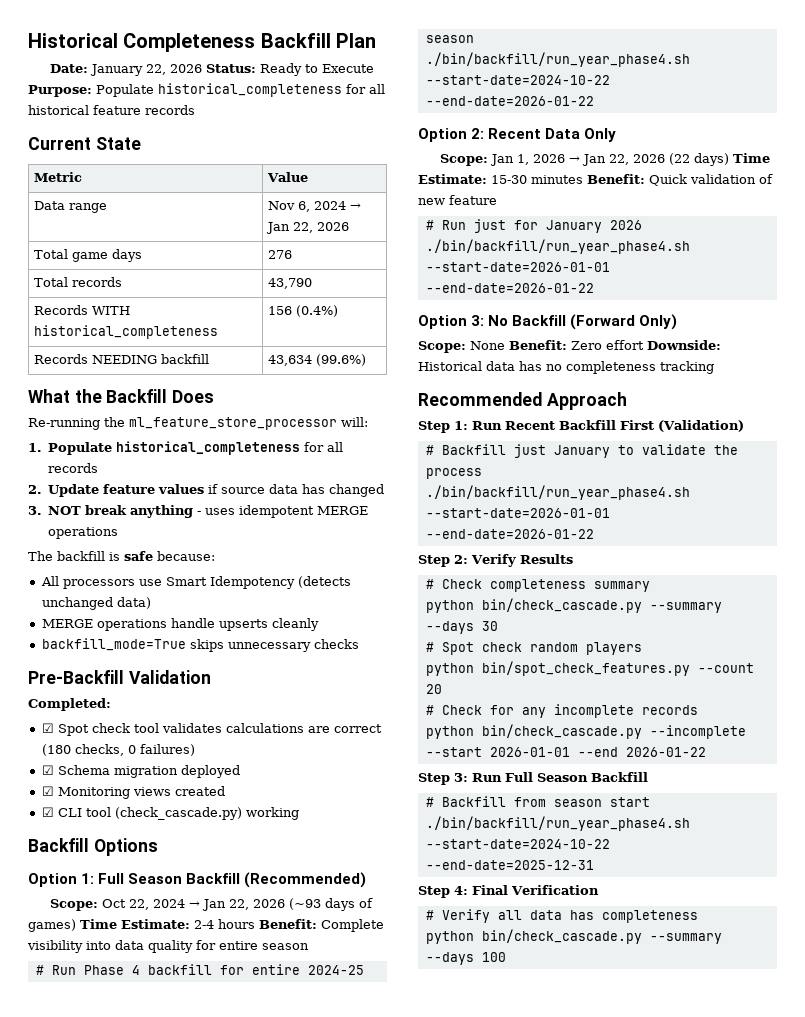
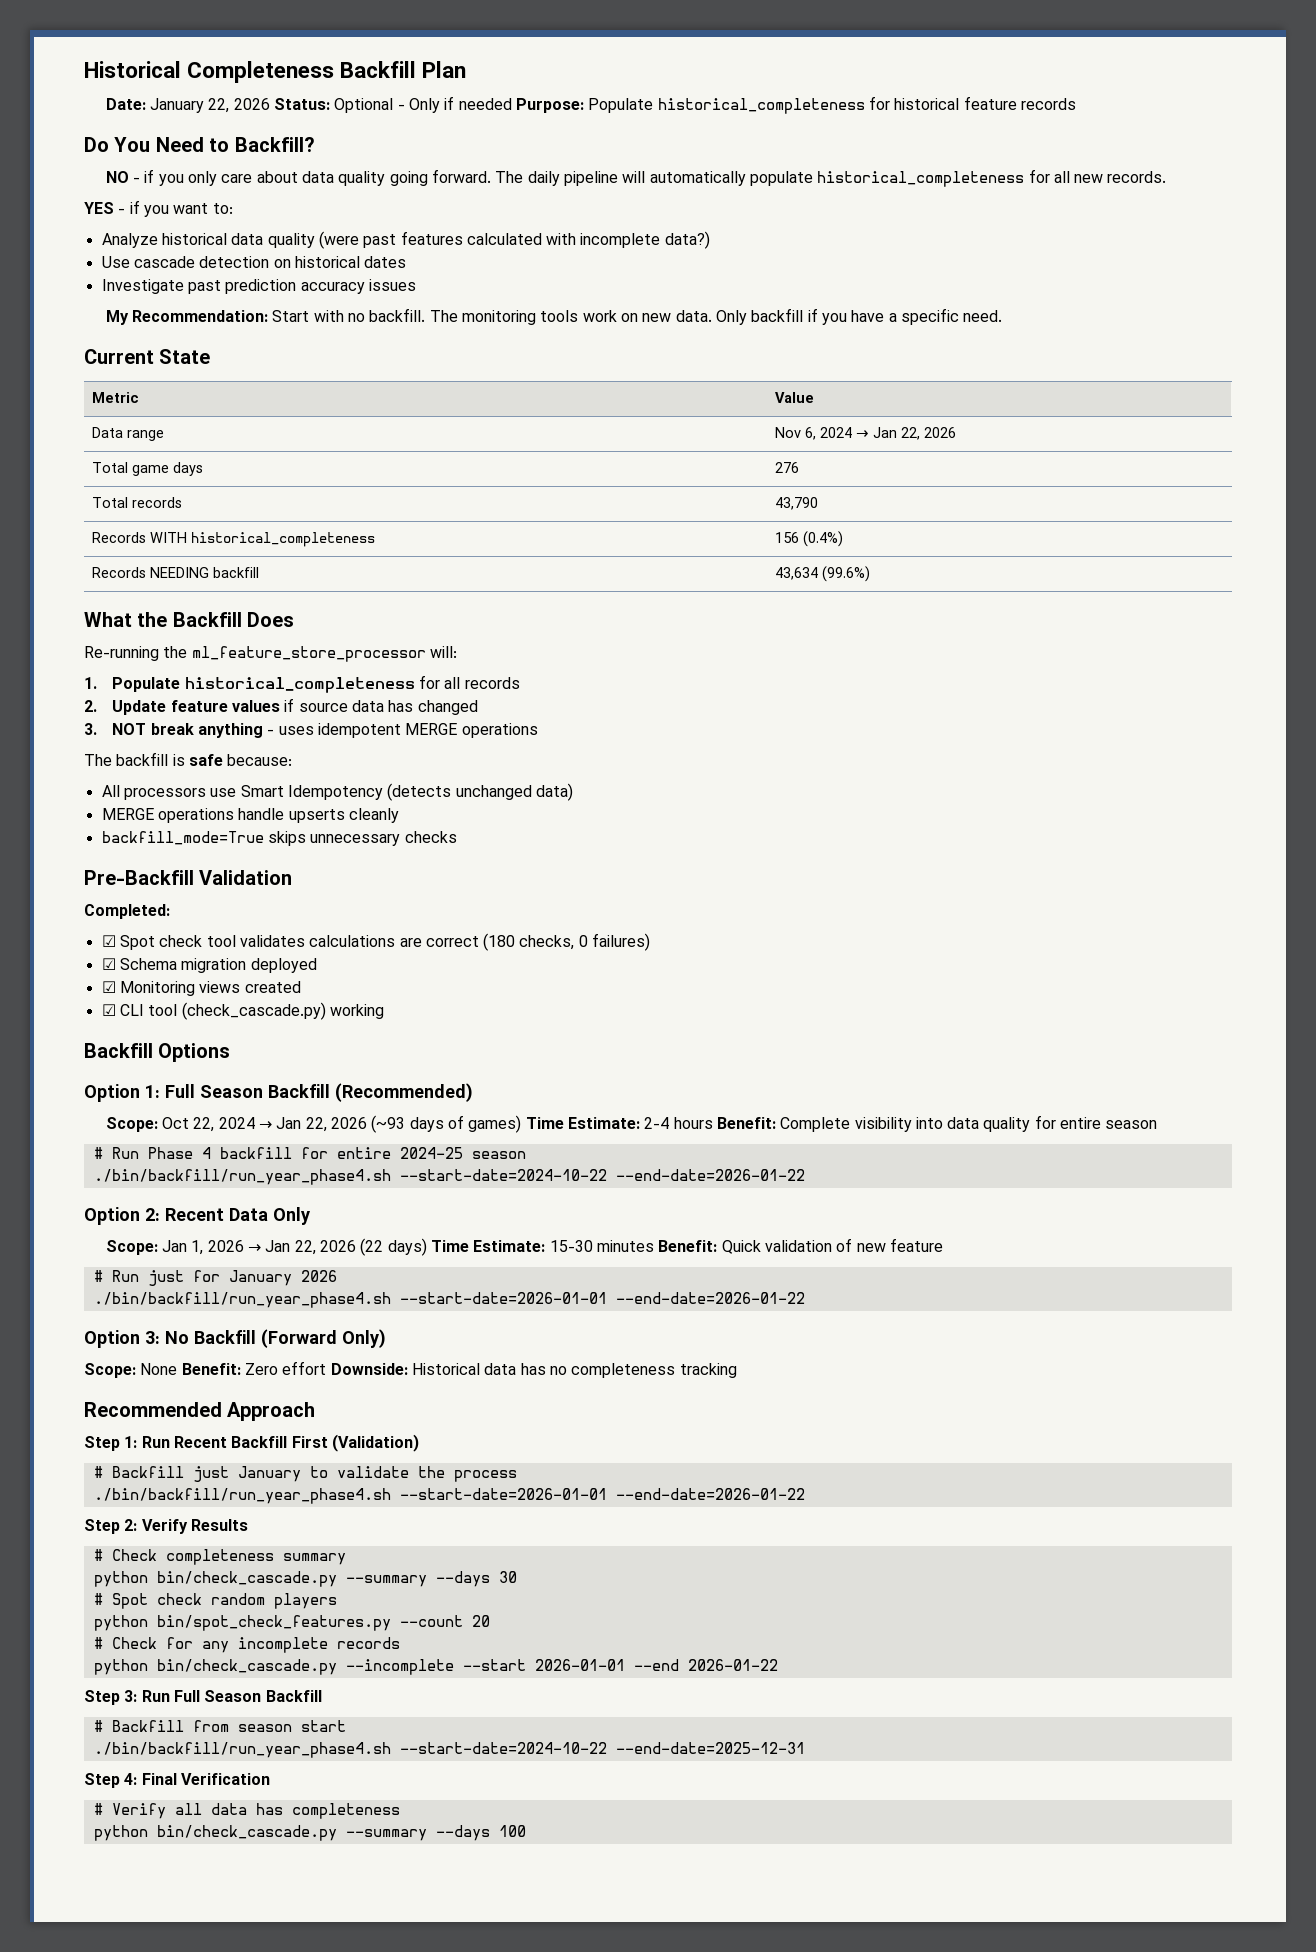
- Date: January 22, 2026 Status: Ready to Execute Purpose: Populate historical_completeness for all historical feature records
+ Date: January 22, 2026 Status: Optional - Only if needed Purpose: Populate historical_completeness for historical feature records
+ Do You Need to Backfill?
+ NO - if you only care about data quality going forward. The daily pipeline will automatically populate historical_completeness for all new records.
+ YES - if you want to:
+ Analyze historical data quality (were past features calculated with incomplete data?)
+ Use cascade detection on historical dates
+ Investigate past prediction accuracy issues
+ My Recommendation: Start with no backfill. The monitoring tools work on new data. Only backfill if you have a specific need.

